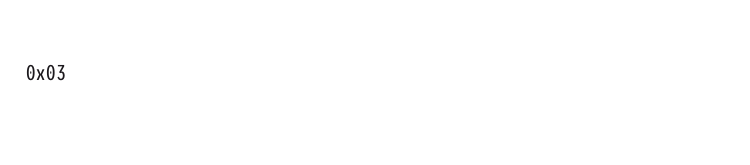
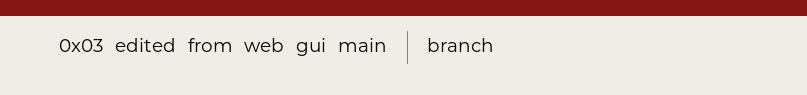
- 0x03
+ 0x03 edited from web gui main branch

